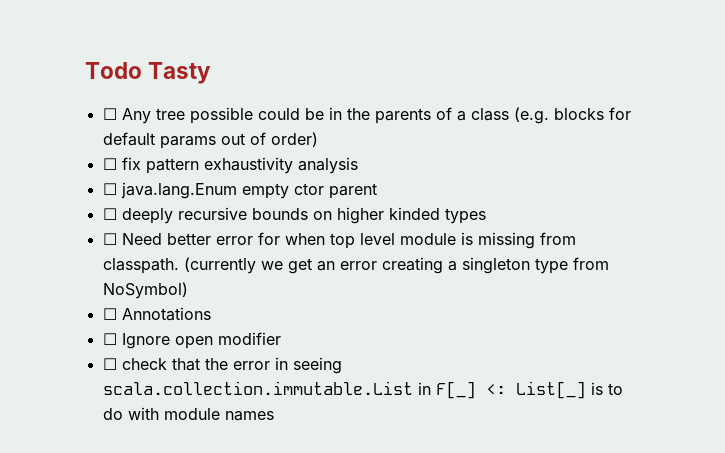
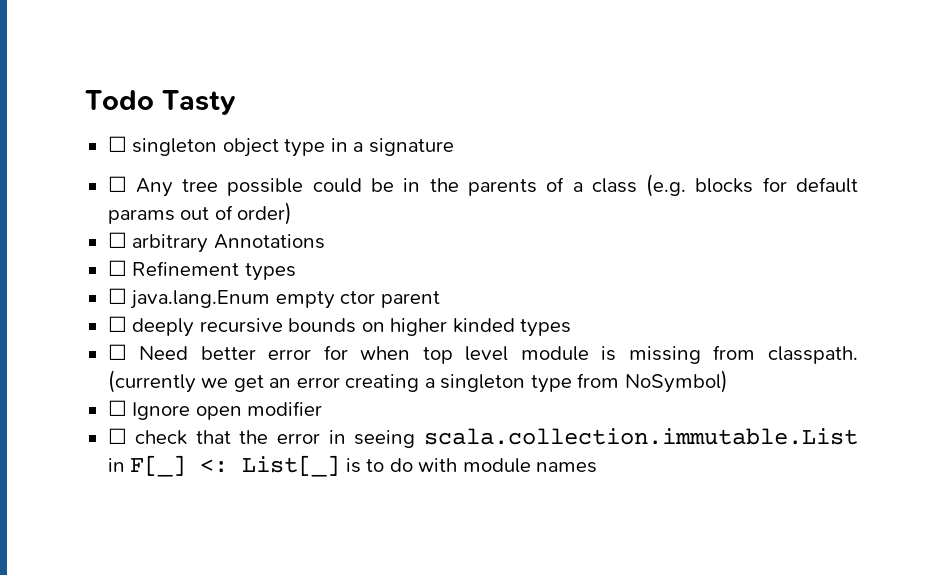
+ ☐ singleton object type in a signature
- ☐ fix pattern exhaustivity analysis
+ ☐ arbitrary Annotations
+ ☐ Refinement types
- ☐ Annotations

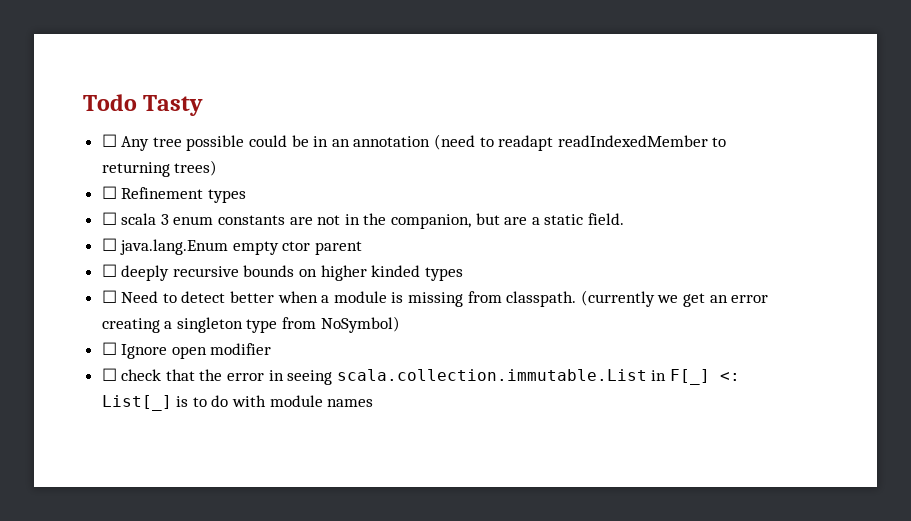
- ☐ singleton object type in a signature
- ☐ Any tree possible could be in the parents of a class (e.g. blocks for default params out of order)
- ☐ arbitrary Annotations
+ ☐ Any tree possible could be in an annotation (need to readapt readIndexedMember to returning trees)
  ☐ Refinement types
+ ☐ scala 3 enum constants are not in the companion, but are a static field.
- ☐ Need better error for when top level module is missing from classpath.
+ ☐ Need to detect better when a module is missing from classpath.

